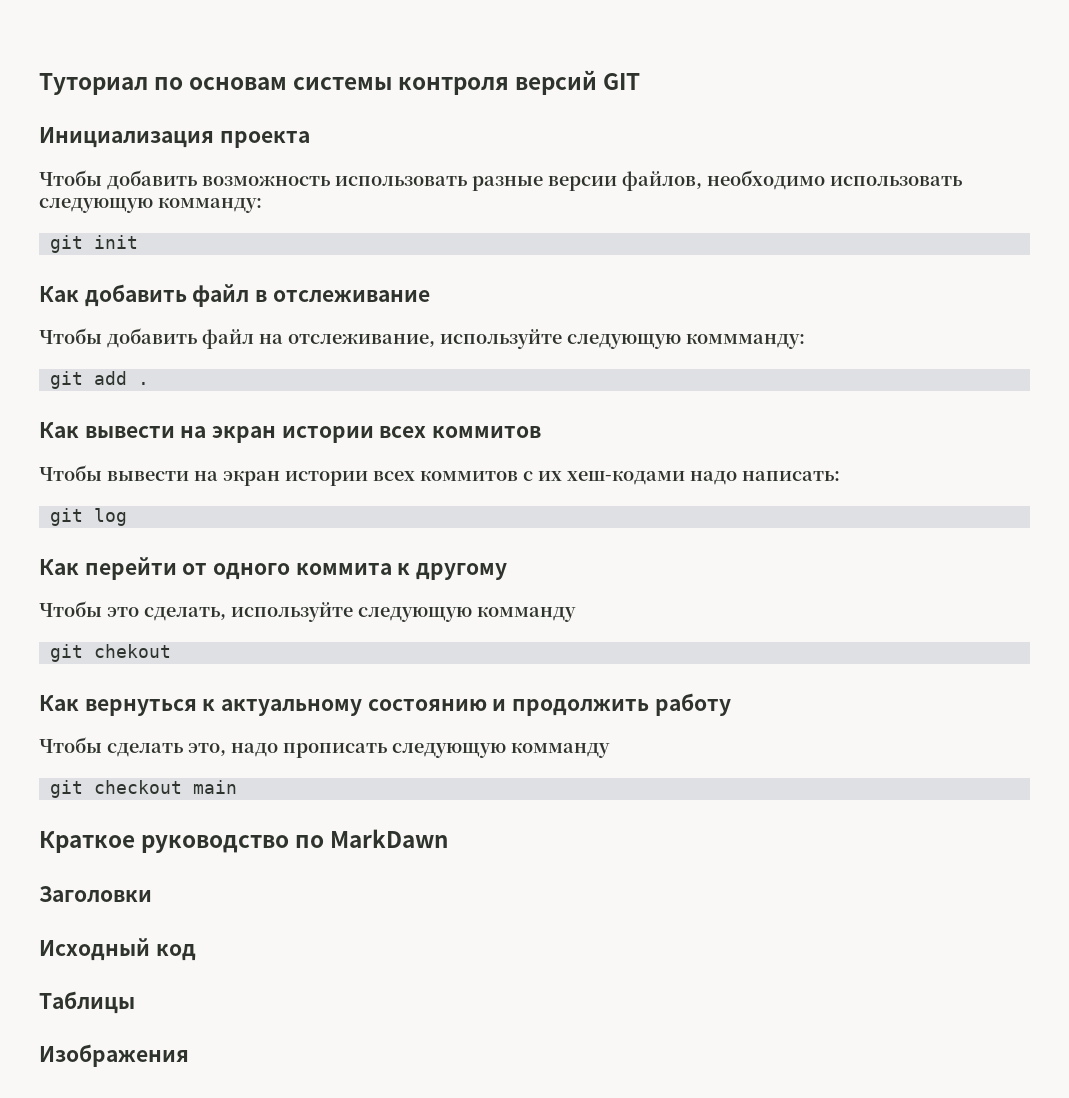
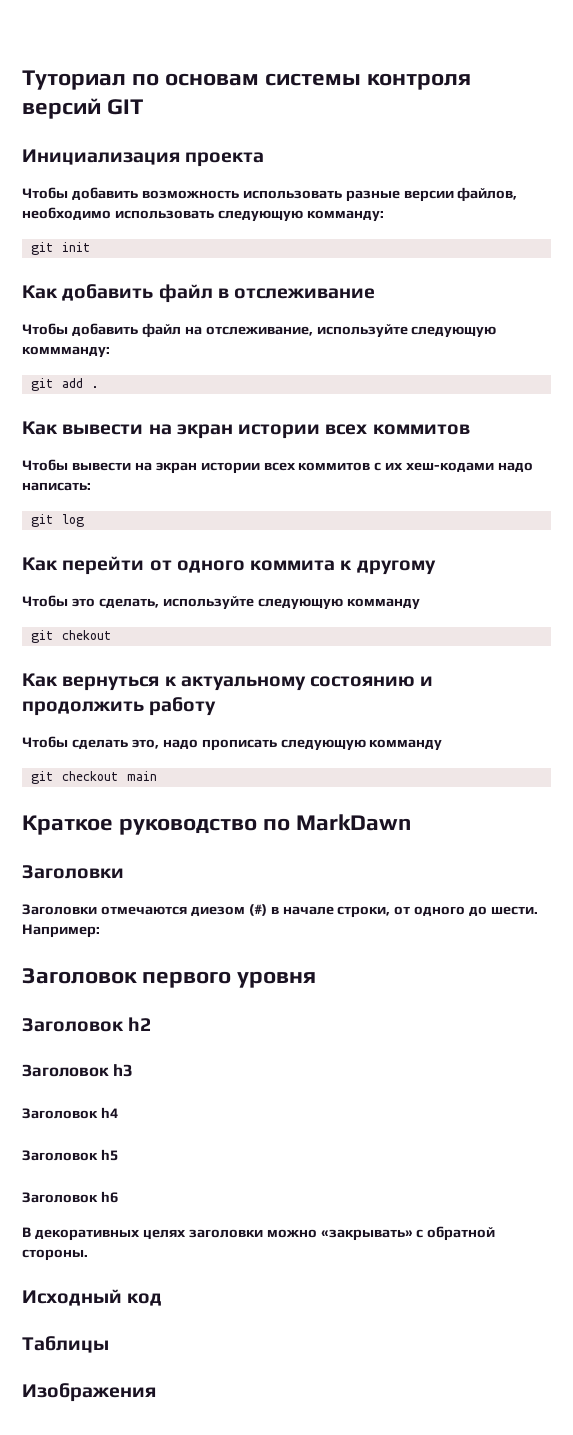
+ Заголовки отмечаются диезом (#) в начале строки, от одного до шести. Например:
+ Заголовок первого уровня
+ Заголовок h2
+ Заголовок h3
+ Заголовок h4
+ Заголовок h5
+ Заголовок h6
+ В декоративных целях заголовки можно «закрывать» с обратной стороны.

